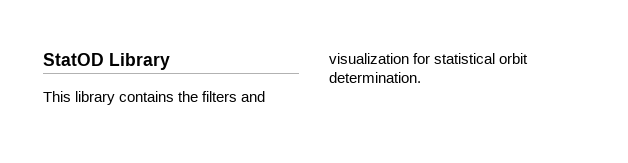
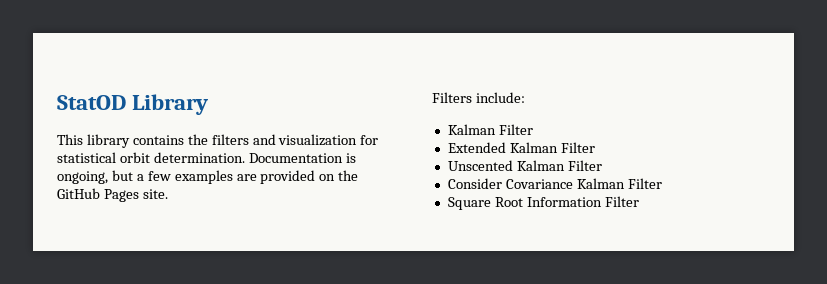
+ Documentation is ongoing, but a few examples are provided on the GitHub Pages site.
+ Filters include:
+ Kalman Filter
+ Extended Kalman Filter
+ Unscented Kalman Filter
+ Consider Covariance Kalman Filter
+ Square Root Information Filter

